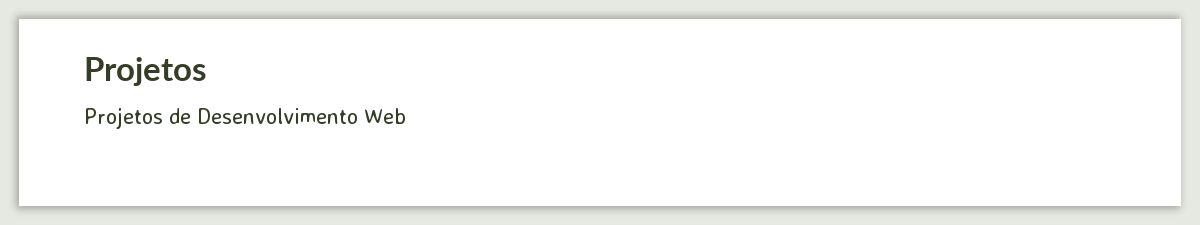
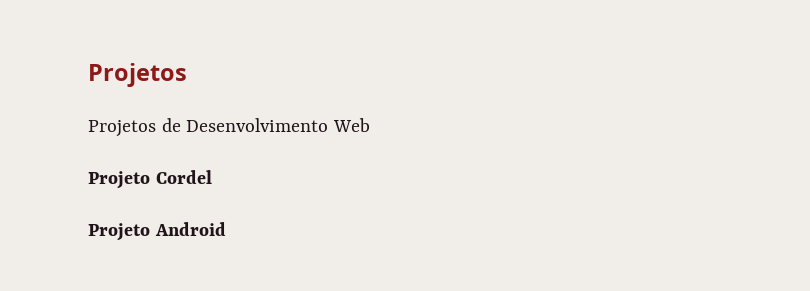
+ Projeto Cordel
+ Projeto Android

